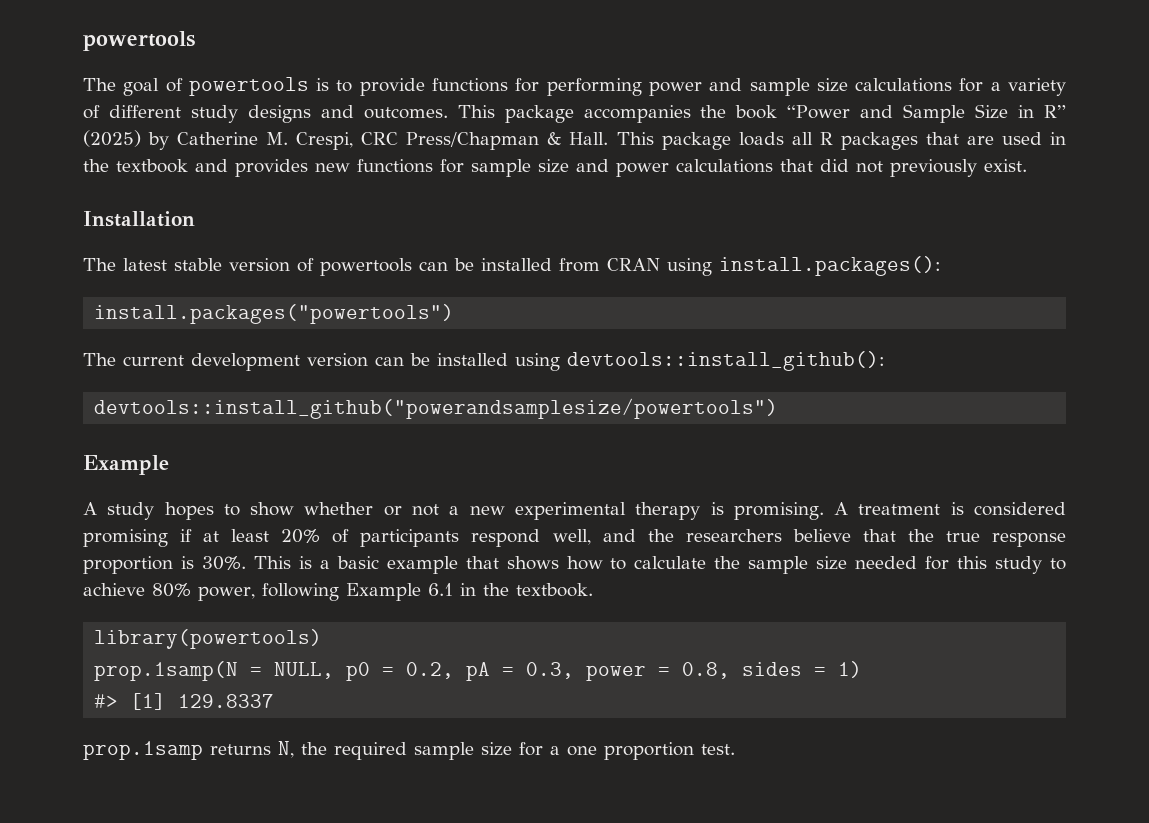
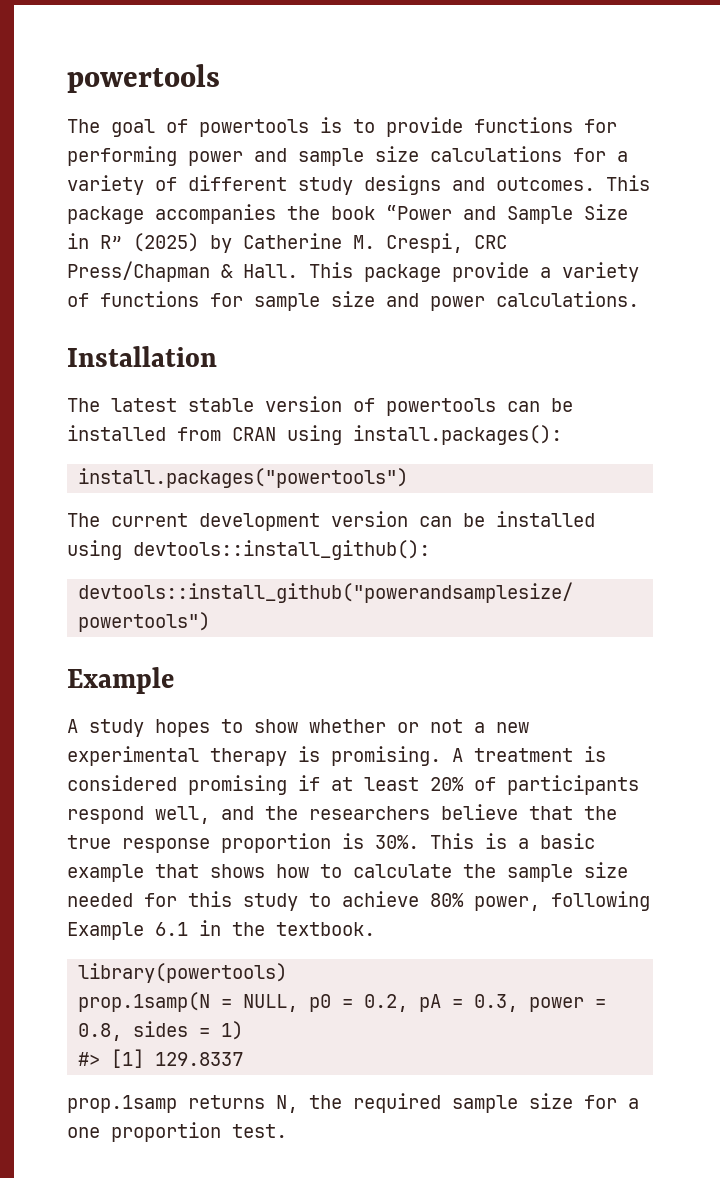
- This package loads all R packages that are used in the textbook and provides new functions for sample size and power calculations that did not previously exist.
+ This package provide a variety of functions for sample size and power calculations.

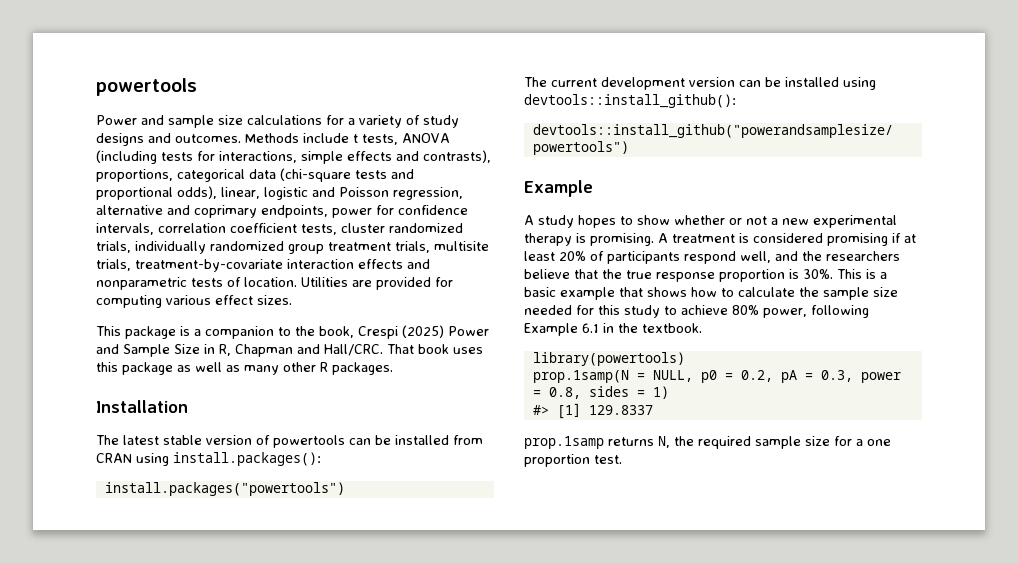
- The goal of powertools is to provide functions for performing power and sample size calculations for a variety of different study designs and outcomes.
+ Power and sample size calculations for a variety of study designs and outcomes.
- This package accompanies the book “Power and Sample Size in R” (2025) by Catherine M. Crespi, CRC Press/Chapman & Hall. This package provide a variety of functions for sample size and power calculations.
+ Methods include t tests, ANOVA (including tests for interactions, simple effects and contrasts), proportions, categorical data (chi-square tests and proportional odds), linear, logistic and Poisson regression, alternative and coprimary endpoints, power for confidence intervals, correlation coefficient tests, cluster randomized trials, individually randomized group treatment trials, multisite trials, treatment-by-covariate interaction effects and nonparametric tests of location. Utilities are provided for computing various effect sizes.
+ This package is a companion to the book, Crespi (2025) Power and Sample Size in R, Chapman and Hall/CRC. That book uses this package as well as many other R packages.

